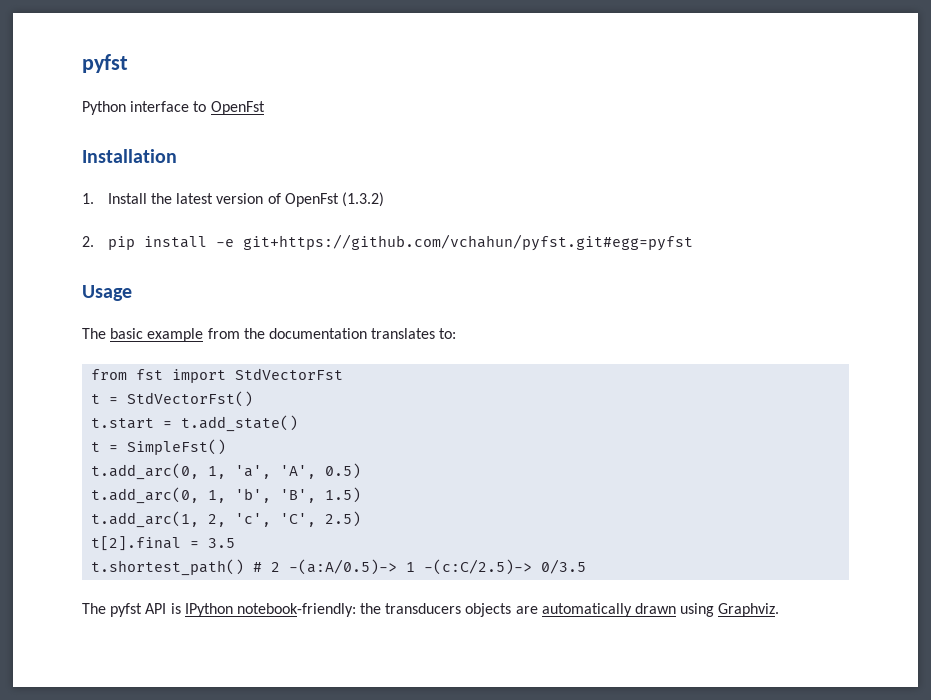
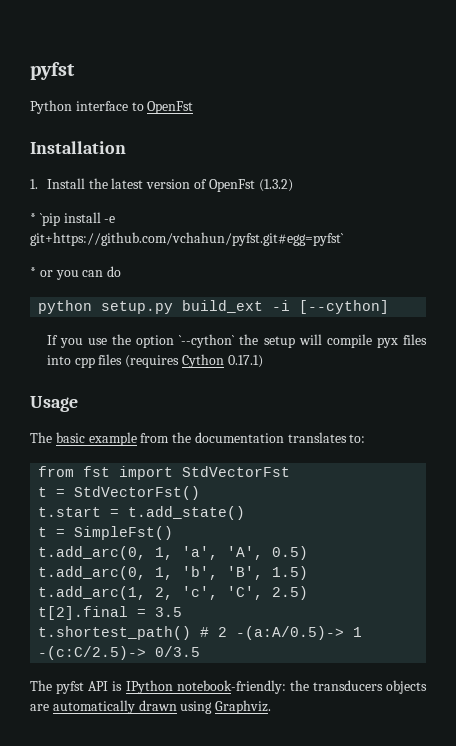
- 2. pip install -e git+https://github.com/vchahun/pyfst.git#egg=pyfst
+ * `pip install -e git+https://github.com/vchahun/pyfst.git#egg=pyfst`
+ * or you can do
+ python setup.py build_ext -i [--cython]
+ If you use the option `--cython` the setup will compile pyx files into cpp files (requires Cython 0.17.1)

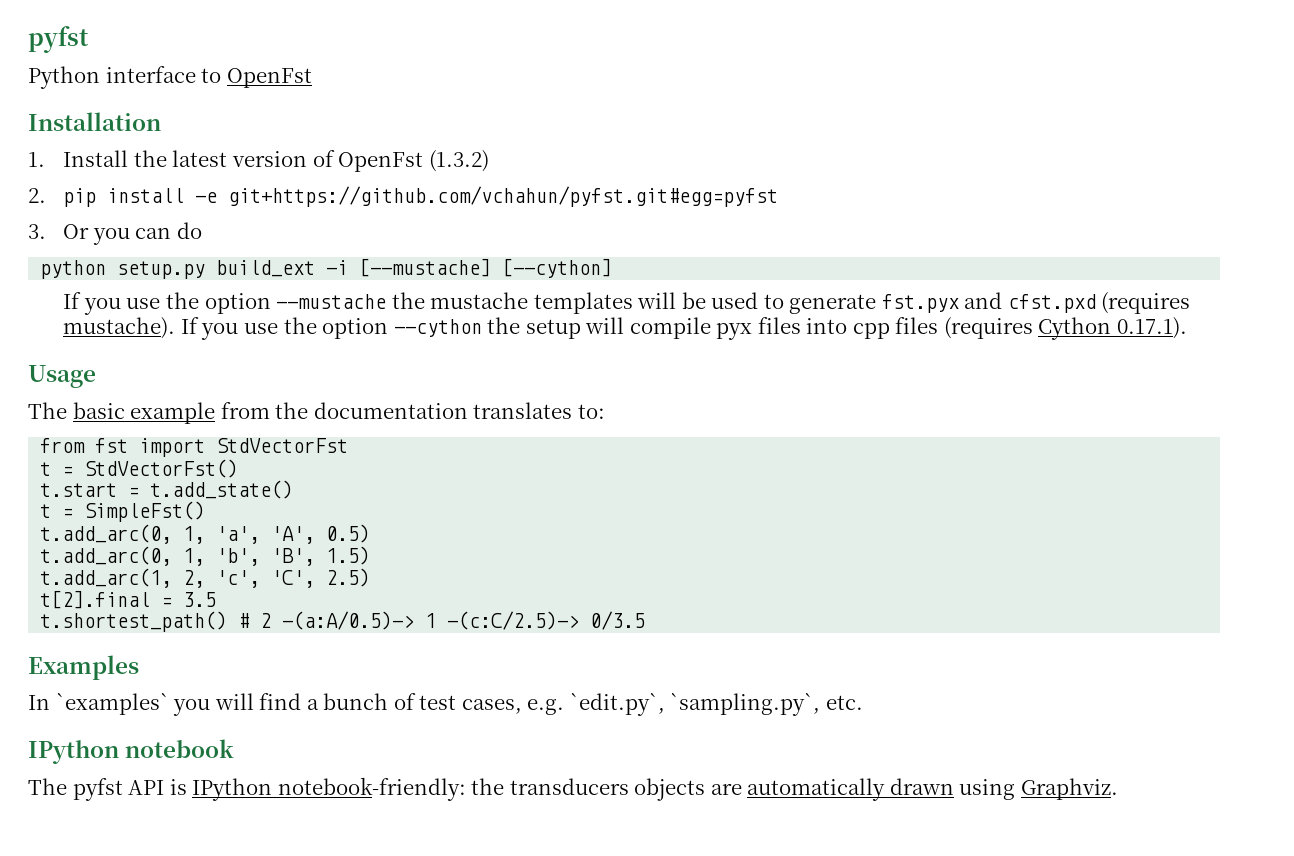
- * `pip install -e git+https://github.com/vchahun/pyfst.git#egg=pyfst`
- * or you can do
+ 2. pip install -e git+https://github.com/vchahun/pyfst.git#egg=pyfst
+ 3. Or you can do
- python setup.py build_ext -i [--cython]
+ python setup.py build_ext -i [--mustache] [--cython]
- If you use the option `--cython` the setup will compile pyx files into cpp files (requires Cython 0.17.1)
+ If you use the option --mustache the mustache templates will be used to generate fst.pyx and cfst.pxd (requires mustache). If you use the option --cython the setup will compile pyx files into cpp files (requires Cython 0.17.1).
+ Examples
+ In `examples` you will find a bunch of test cases, e.g. `edit.py`, `sampling.py`, etc.
+ IPython notebook

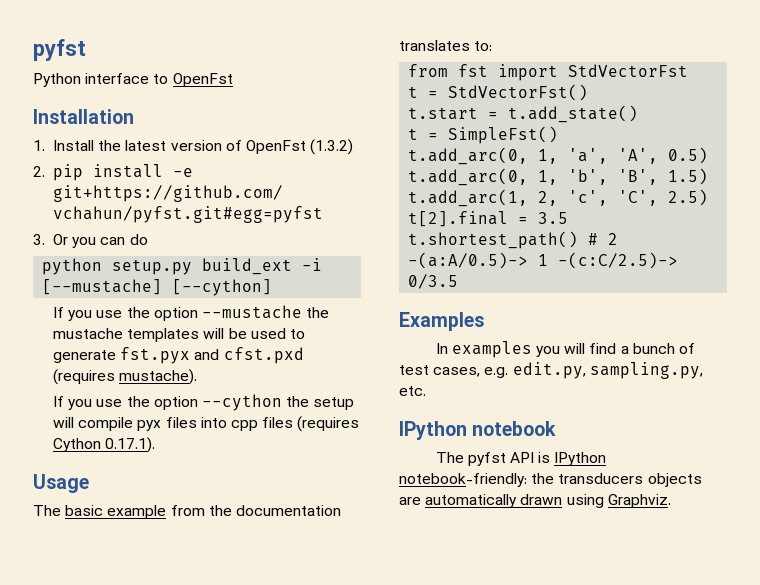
- If you use the option --mustache the mustache templates will be used to generate fst.pyx and cfst.pxd (requires mustache). If you use the option --cython the setup will compile pyx files into cpp files (requires Cython 0.17.1).
+ If you use the option --mustache the mustache templates will be used to generate fst.pyx and cfst.pxd (requires mustache).
+ If you use the option --cython the setup will compile pyx files into cpp files (requires Cython 0.17.1).
- In `examples` you will find a bunch of test cases, e.g. `edit.py`, `sampling.py`, etc.
+ In examples you will find a bunch of test cases, e.g. edit.py, sampling.py, etc.

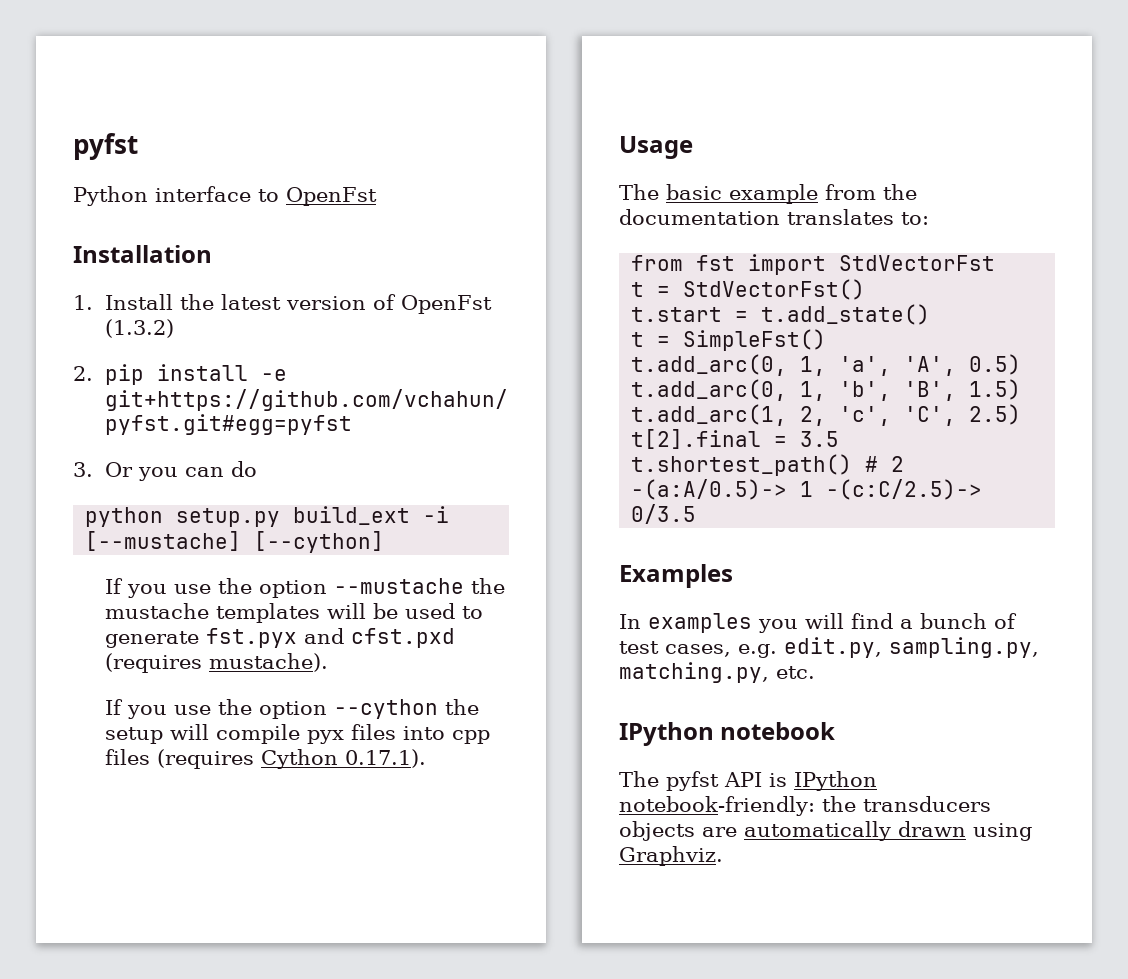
- In examples you will find a bunch of test cases, e.g. edit.py, sampling.py, etc.
+ In examples you will find a bunch of test cases, e.g. edit.py, sampling.py, matching.py, etc.

